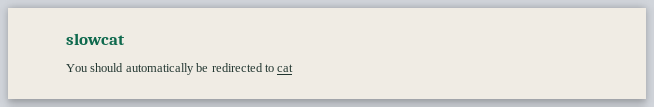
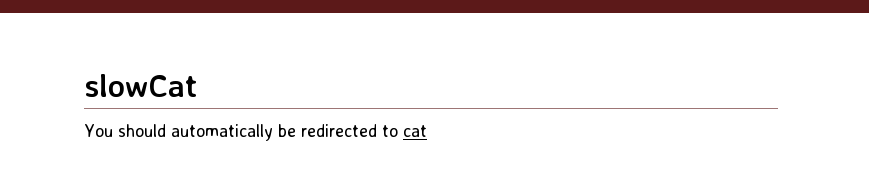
- slowcat
+ slowCat

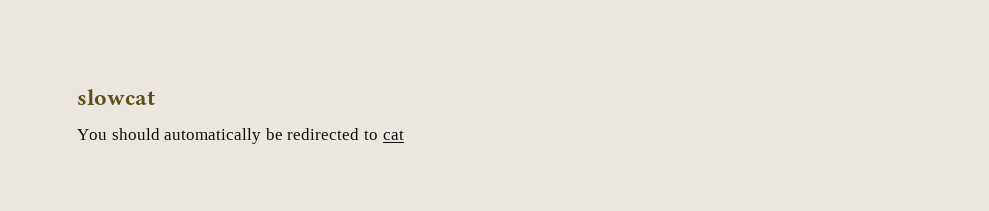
- slowCat
+ slowcat

